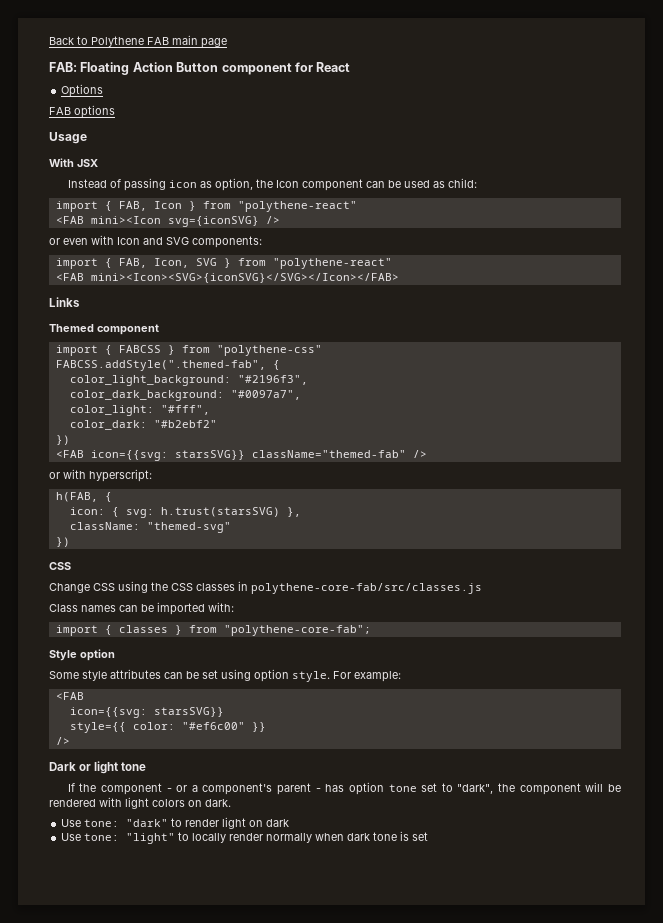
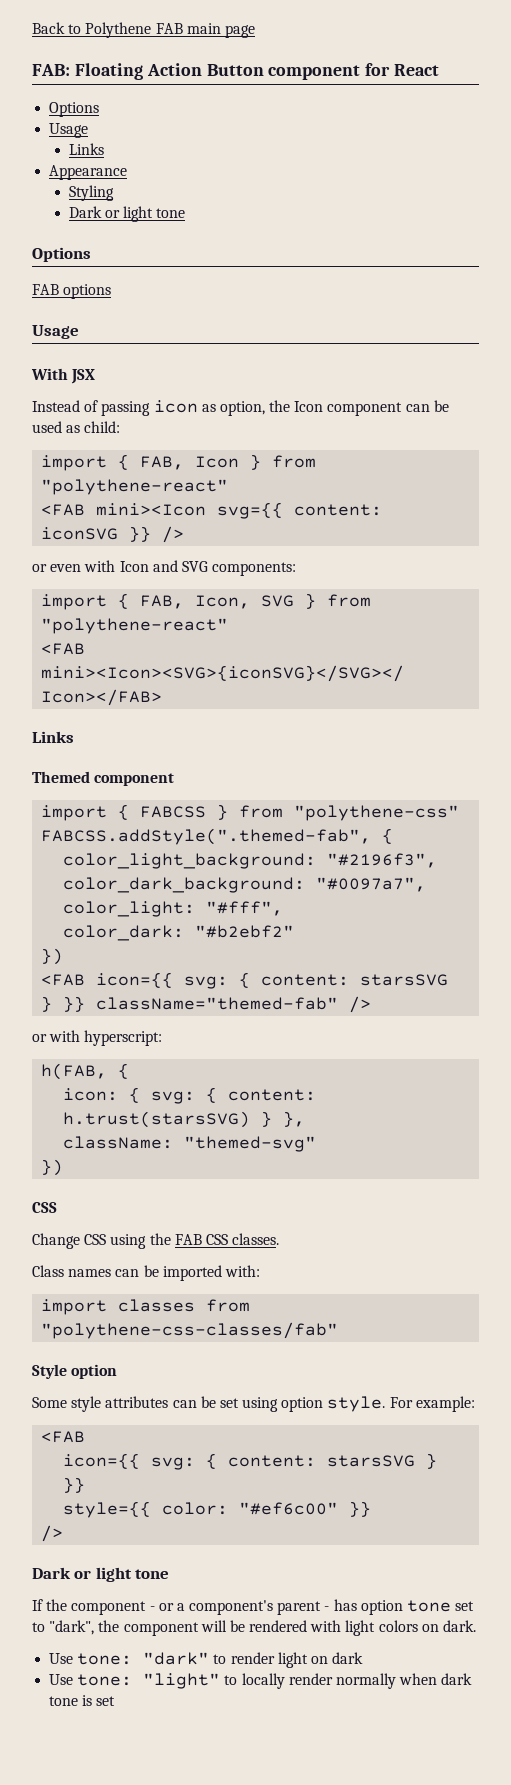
  FAB: Floating Action Button component for React
+ Options
+ Usage
+ Links
+ Appearance
+ Styling
+ Dark or light tone
- <FAB mini><Icon svg={iconSVG} />
+ <FAB mini><Icon svg={{ content: iconSVG }} />
- <FAB icon={{svg: starsSVG}} className="themed-fab" />
+ <FAB icon={{ svg: { content: starsSVG } }} className="themed-fab" />
- icon: { svg: h.trust(starsSVG) },
+ icon: { svg: { content: h.trust(starsSVG) } },
- Change CSS using the CSS classes in polythene-core-fab/src/classes.js
+ Change CSS using the FAB CSS classes.
- import { classes } from "polythene-core-fab";
+ import classes from "polythene-css-classes/fab"
  For example:
  <FAB
- icon={{svg: starsSVG}}
+ icon={{ svg: { content: starsSVG } }}

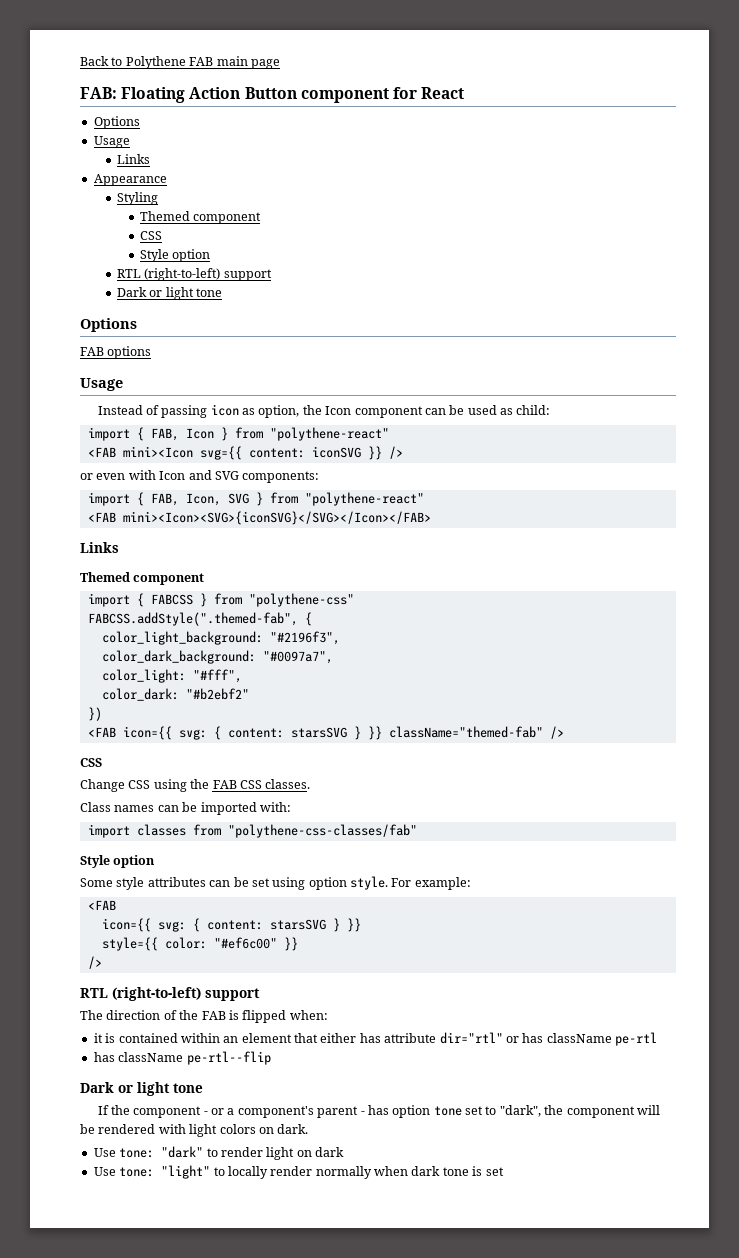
  Styling
+ Themed component
+ CSS
+ Style option
+ RTL (right-to-left) support
- With JSX
- or with hyperscript:
- h(FAB, {
- icon: { svg: { content: h.trust(starsSVG) } },
- className: "themed-svg"
- })
  style={{ color: "#ef6c00" }}
  />
+ RTL (right-to-left) support
+ The direction of the FAB is flipped when:
+ it is contained within an element that either has attribute dir="rtl" or has className pe-rtl
+ has className pe-rtl--flip

